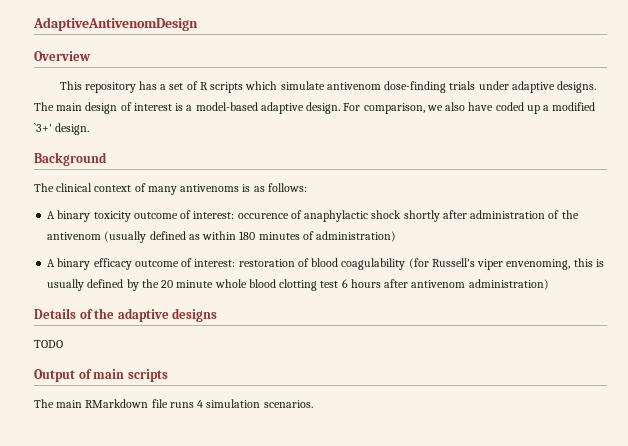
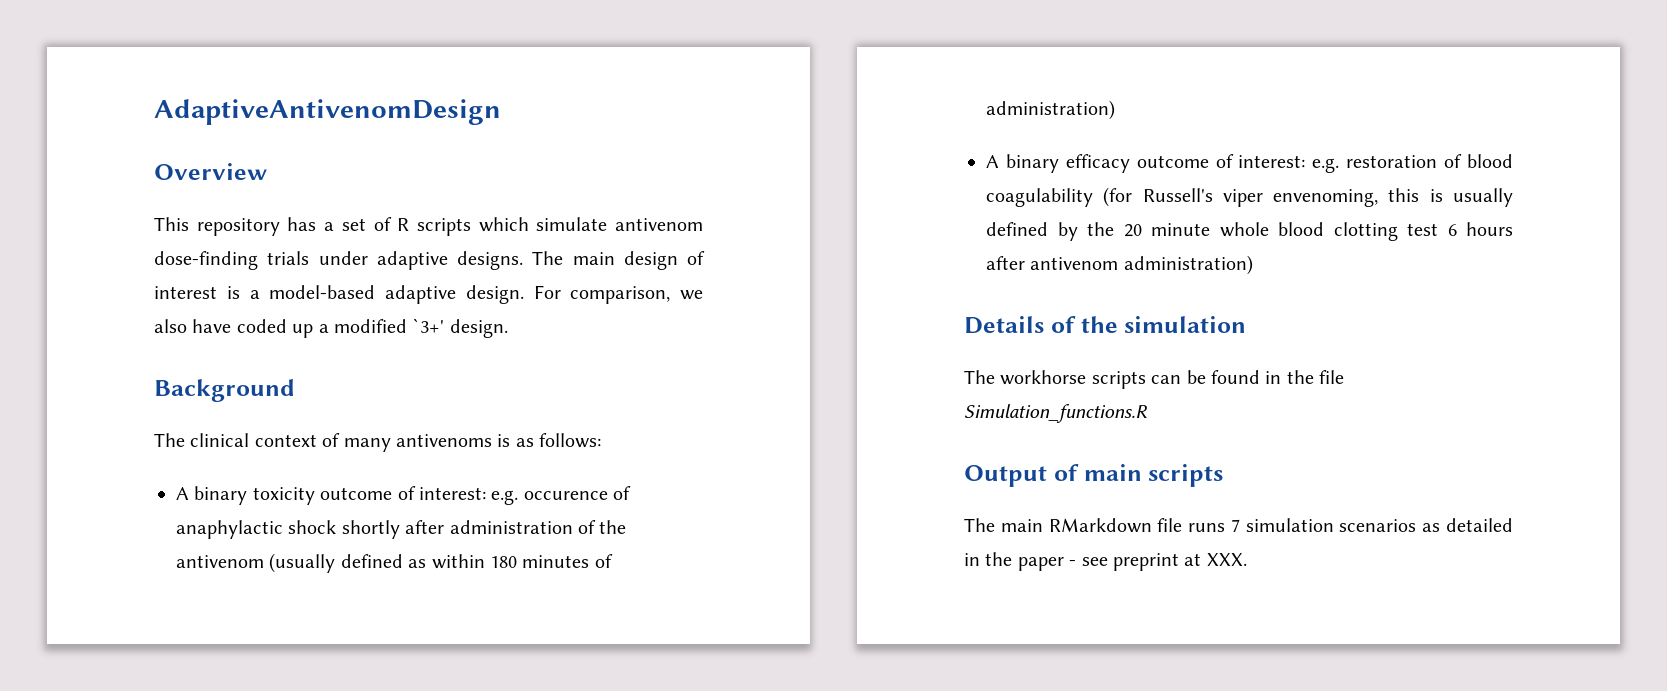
- A binary toxicity outcome of interest: occurence of anaphylactic shock shortly after administration of the antivenom (usually defined as within 180 minutes of administration)
+ A binary toxicity outcome of interest: e.g. occurence of anaphylactic shock shortly after administration of the antivenom (usually defined as within 180 minutes of administration)
- A binary efficacy outcome of interest: restoration of blood coagulability (for Russell's viper envenoming, this is usually defined by the 20 minute whole blood clotting test 6 hours after antivenom administration)
+ A binary efficacy outcome of interest: e.g. restoration of blood coagulability (for Russell's viper envenoming, this is usually defined by the 20 minute whole blood clotting test 6 hours after antivenom administration)
- Details of the adaptive designs
- TODO
+ Details of the simulation
+ The workhorse scripts can be found in the file Simulation_functions.R
- The main RMarkdown file runs 4 simulation scenarios.
+ The main RMarkdown file runs 7 simulation scenarios as detailed in the paper - see preprint at XXX.

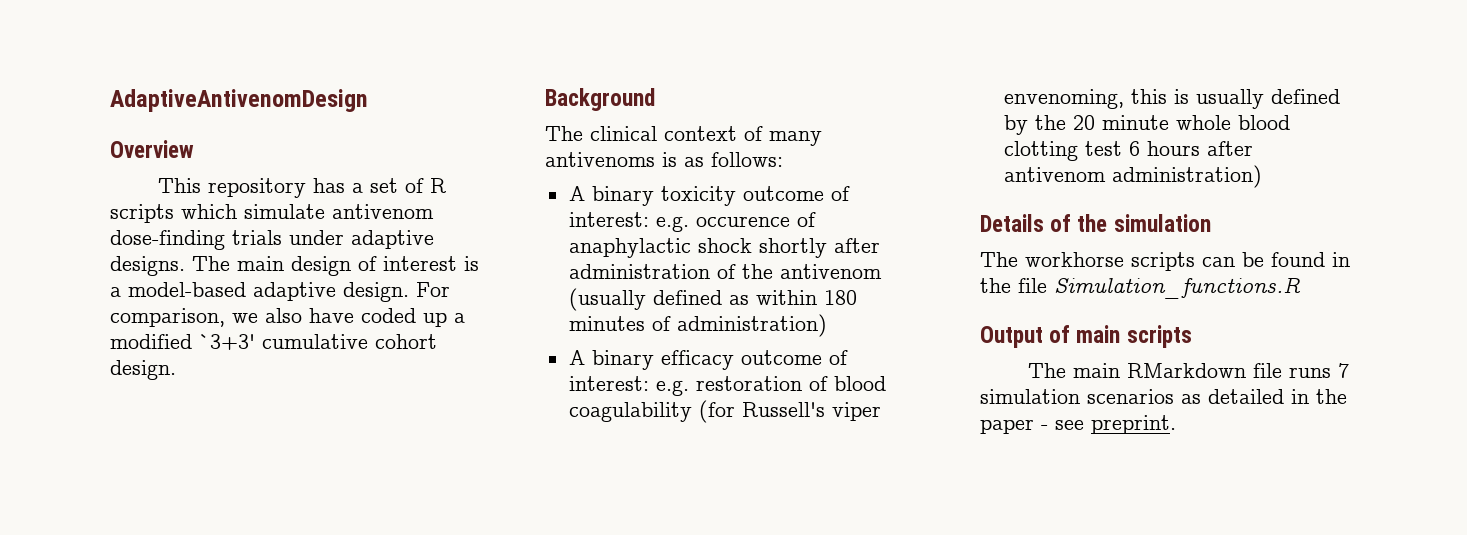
- For comparison, we also have coded up a modified `3+' design.
+ For comparison, we also have coded up a modified `3+3' cumulative cohort design.
- The main RMarkdown file runs 7 simulation scenarios as detailed in the paper - see preprint at XXX.
+ The main RMarkdown file runs 7 simulation scenarios as detailed in the paper - see preprint.

